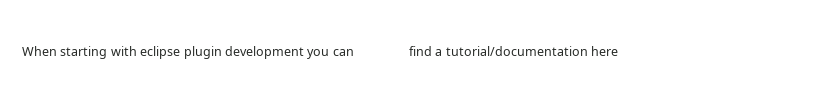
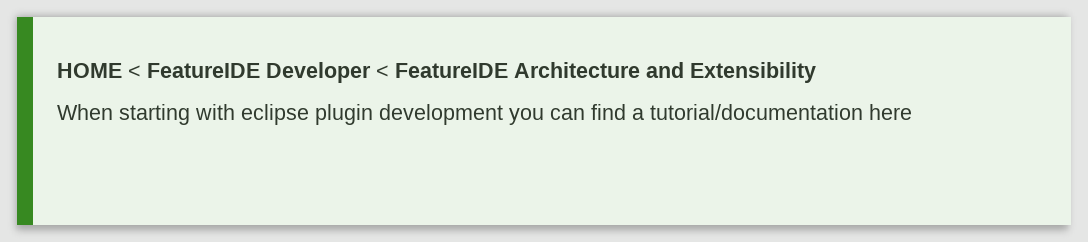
+ HOME < FeatureIDE Developer < FeatureIDE Architecture and Extensibility

